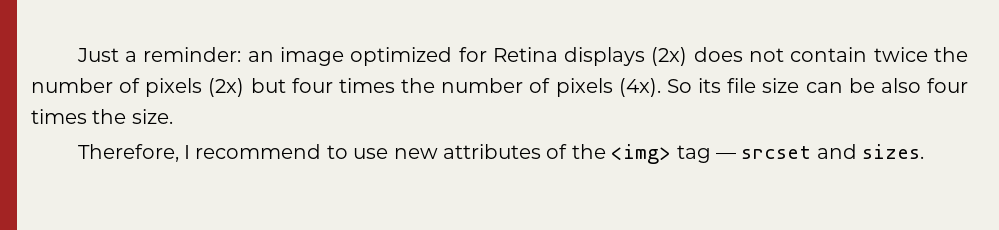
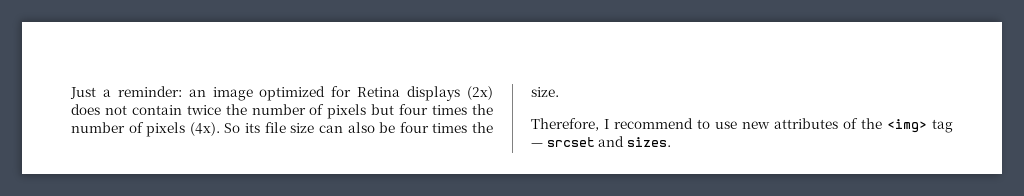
- Just a reminder: an image optimized for Retina displays (2x) does not contain twice the number of pixels (2x) but four times the number of pixels (4x).
+ Just a reminder: an image optimized for Retina displays (2x) does not contain twice the number of pixels but four times the number of pixels (4x).
- So its file size can be also four times the size.
+ So its file size can also be four times the size.

